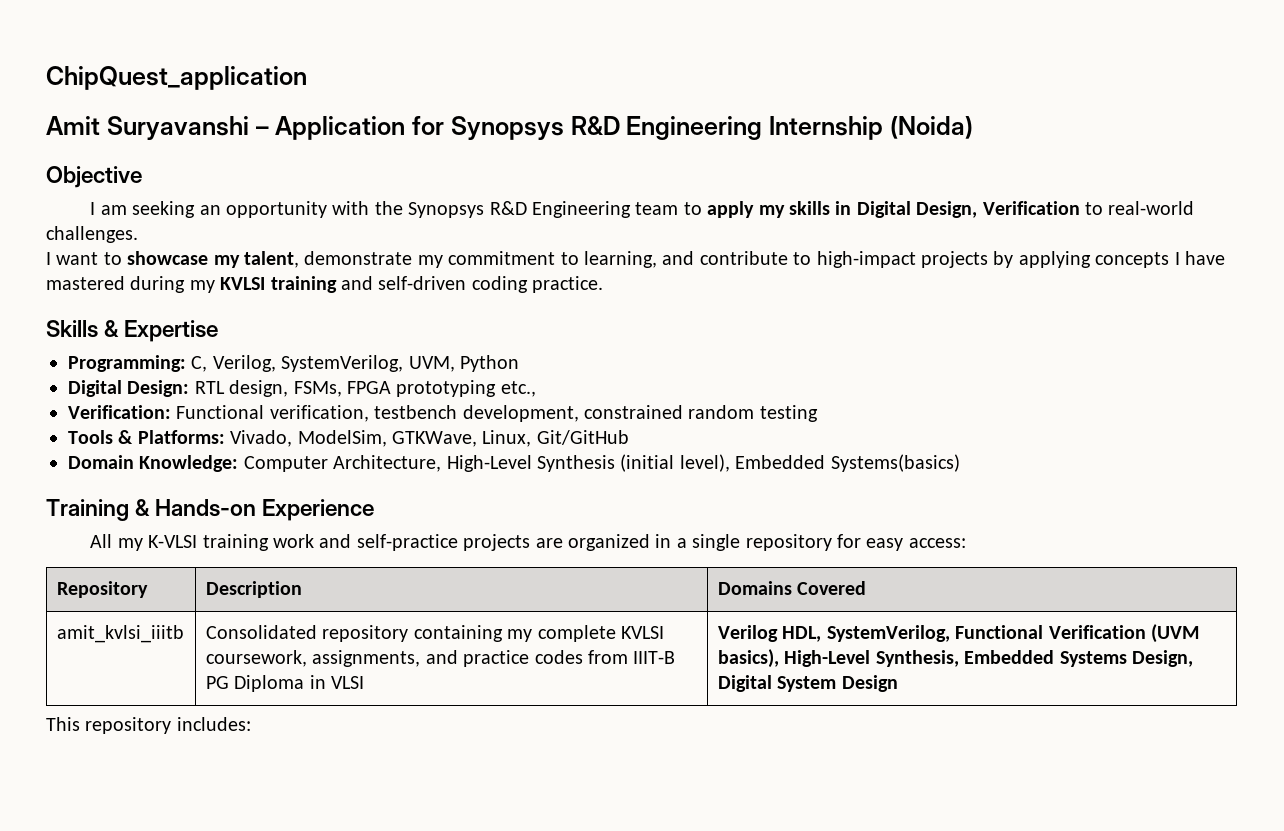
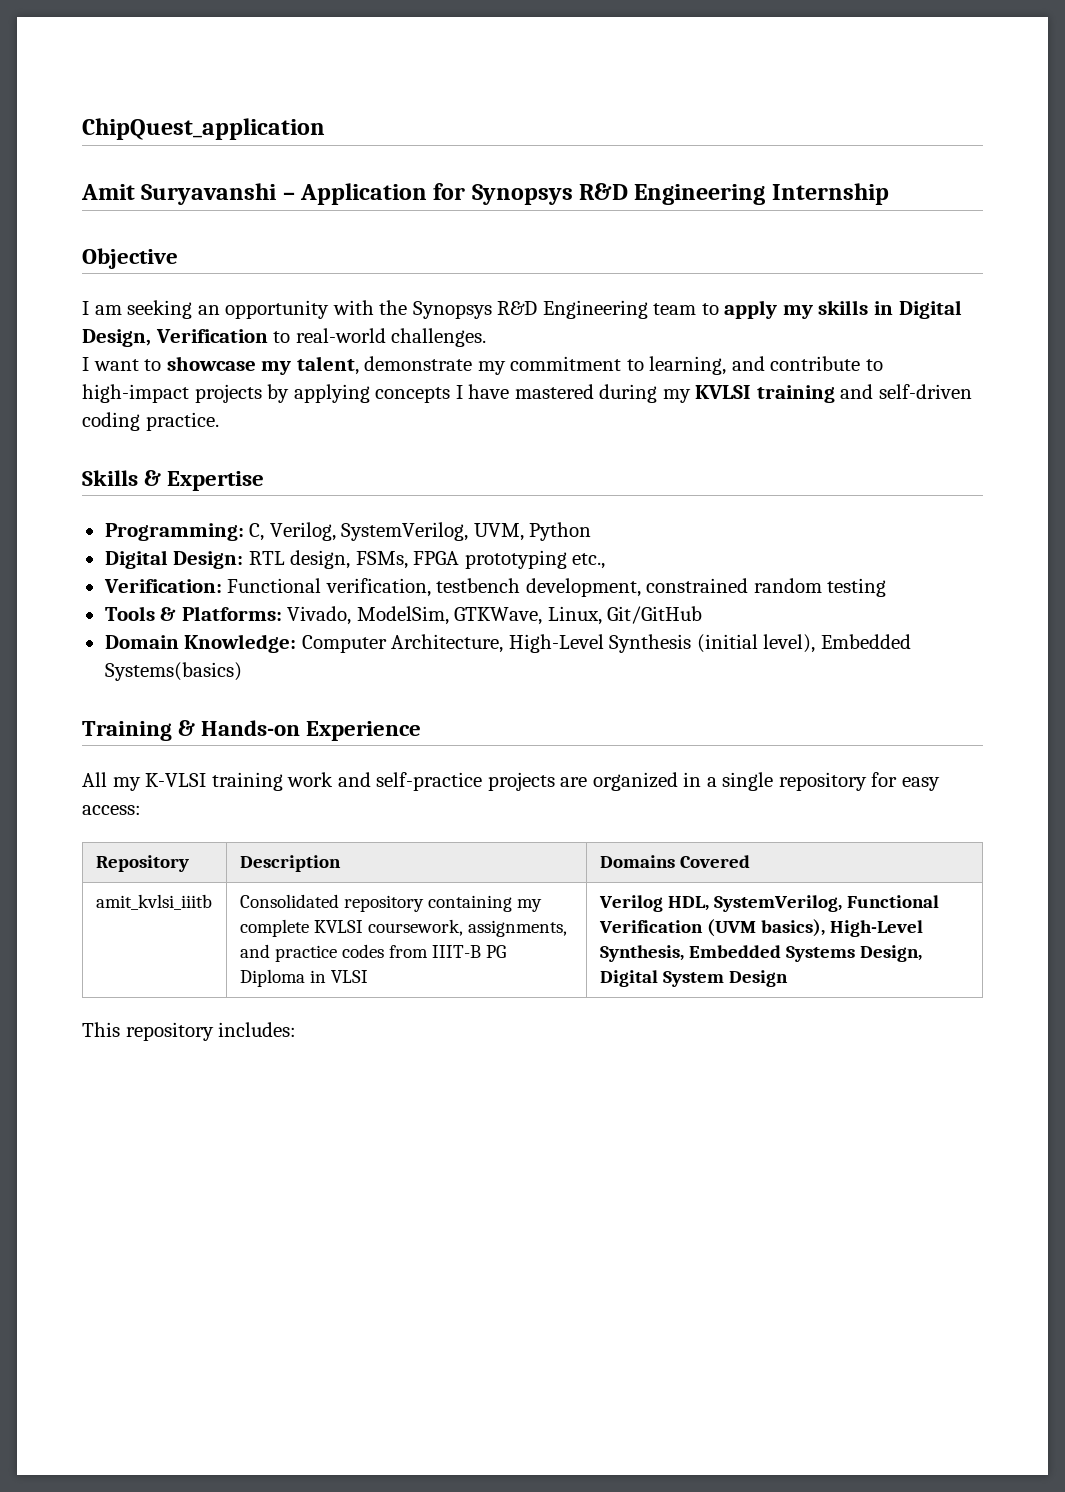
- Amit Suryavanshi – Application for Synopsys R&D Engineering Internship (Noida)
+ Amit Suryavanshi – Application for Synopsys R&D Engineering Internship

